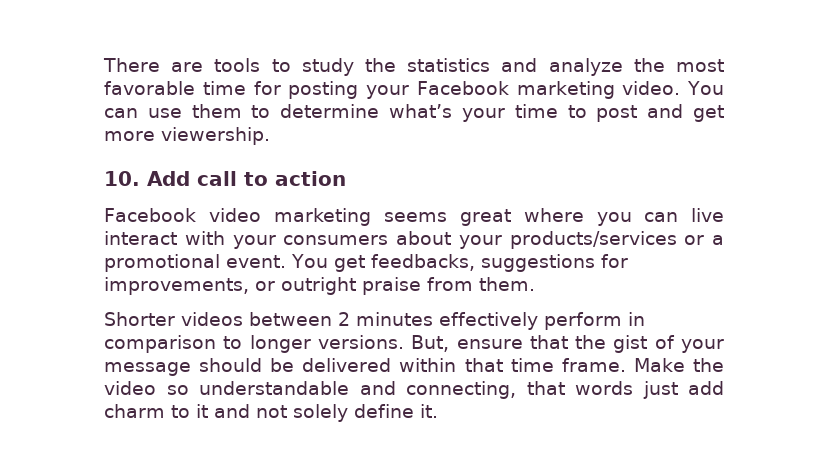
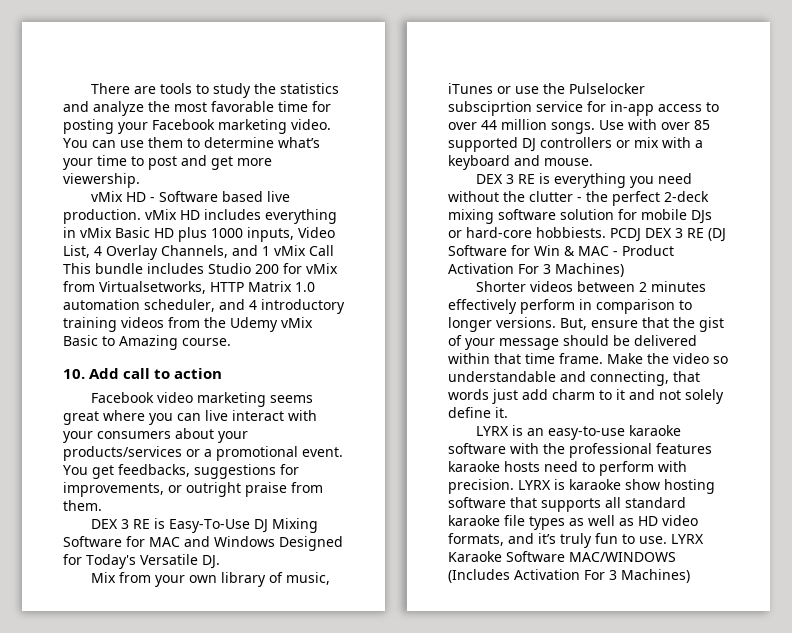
+ vMix HD - Software based live production. vMix HD includes everything in vMix Basic HD plus 1000 inputs, Video List, 4 Overlay Channels, and 1 vMix Call This bundle includes Studio 200 for vMix from Virtualsetworks, HTTP Matrix 1.0 automation scheduler, and 4 introductory training videos from the Udemy vMix Basic to Amazing course.
+ DEX 3 RE is Easy-To-Use DJ Mixing Software for MAC and Windows Designed for Today's Versatile DJ.
+ Mix from your own library of music, iTunes or use the Pulselocker subsciprtion service for in-app access to over 44 million songs. Use with over 85 supported DJ controllers or mix with a keyboard and mouse.
+ DEX 3 RE is everything you need without the clutter - the perfect 2-deck mixing software solution for mobile DJs or hard-core hobbiests. PCDJ DEX 3 RE (DJ Software for Win & MAC - Product Activation For 3 Machines)
+ LYRX is an easy-to-use karaoke software with the professional features karaoke hosts need to perform with precision. LYRX is karaoke show hosting software that supports all standard karaoke file types as well as HD video formats, and it’s truly fun to use. LYRX Karaoke Software MAC/WINDOWS (Includes Activation For 3 Machines)

